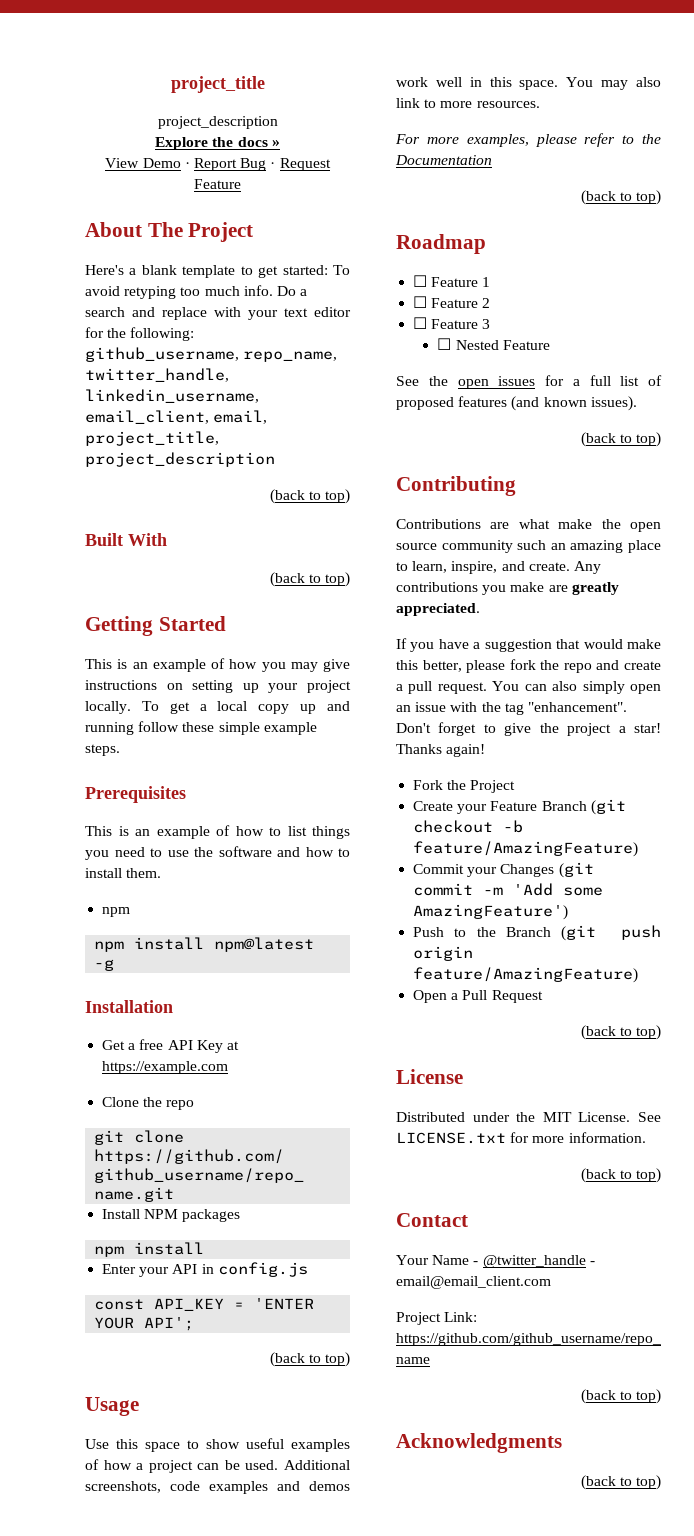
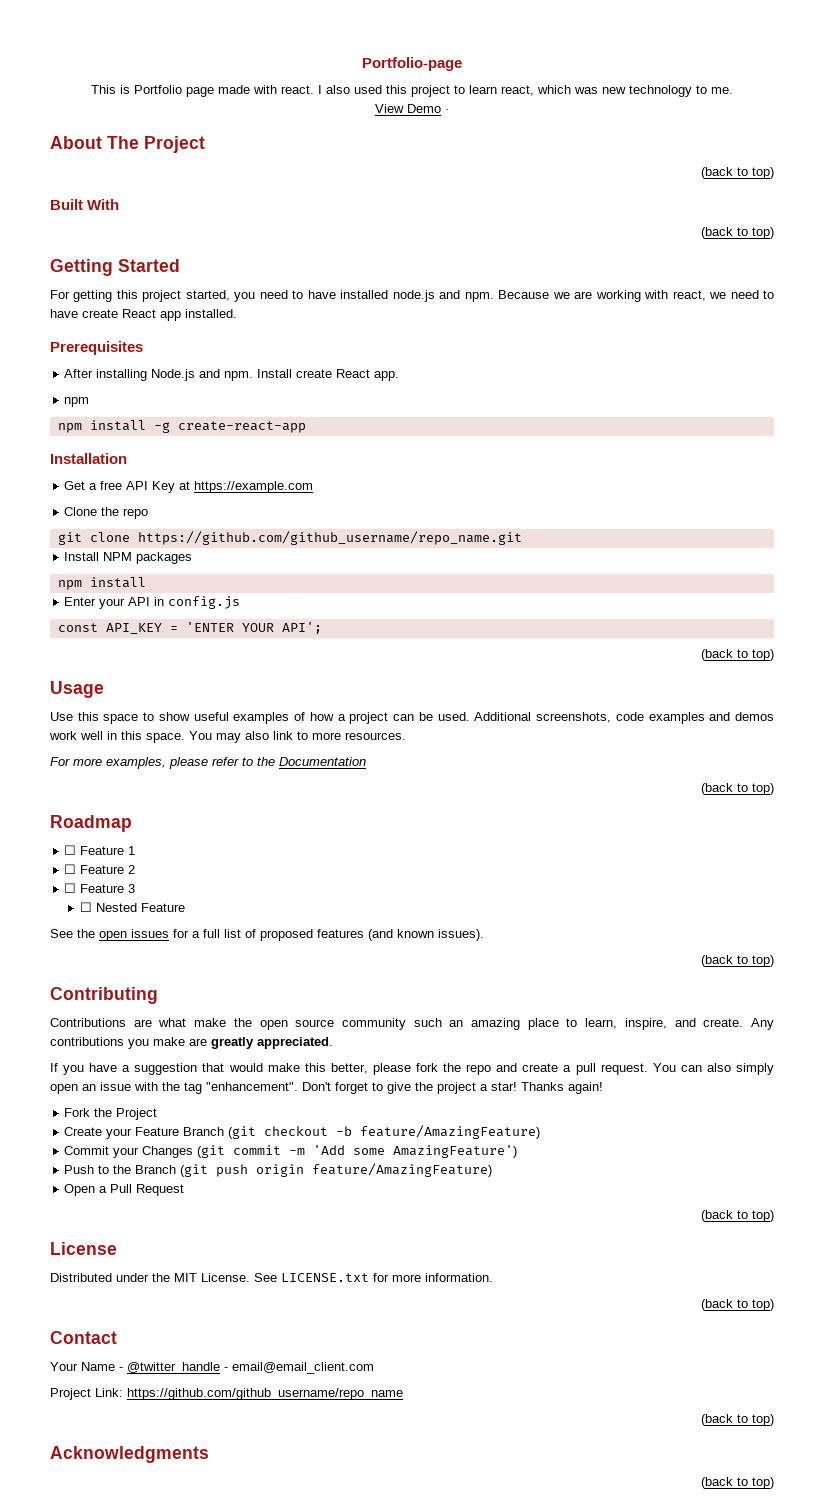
- project_title
- project_description
- Explore the docs »
- View Demo · Report Bug · Request Feature
+ Portfolio-page
+ This is Portfolio page made with react. I also used this project to learn react, which was new technology to me.
+ View Demo ·
  About The Project
- Here's a blank template to get started: To avoid retyping too much info. Do a search and replace with your text editor for the following: github_username, repo_name, twitter_handle, linkedin_username, email_client, email, project_title, project_description
- This is an example of how you may give instructions on setting up your project locally. To get a local copy up and running follow these simple example steps.
+ For getting this project started, you need to have installed node.js and npm. Because we are working with react, we need to have create React app installed.
  Prerequisites
- This is an example of how to list things you need to use the software and how to install them.
+ After installing Node.js and npm. Install create React app.
- npm install npm@latest -g
+ npm install -g create-react-app

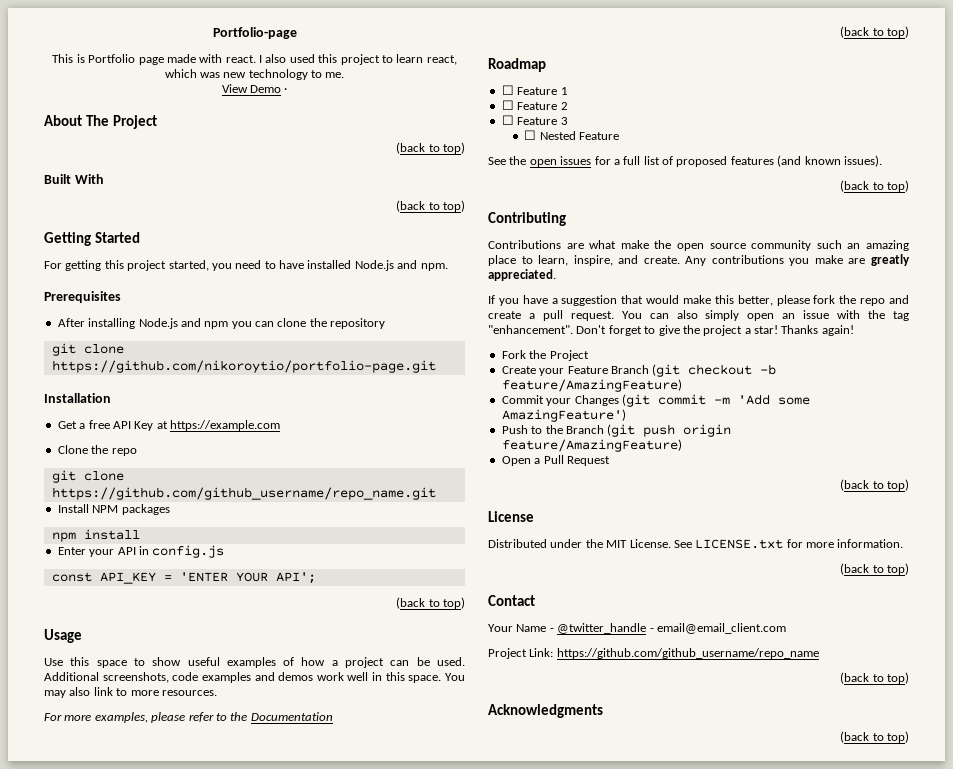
- For getting this project started, you need to have installed node.js and npm. Because we are working with react, we need to have create React app installed.
+ For getting this project started, you need to have installed Node.js and npm.
- After installing Node.js and npm. Install create React app.
- npm
- npm install -g create-react-app
+ After installing Node.js and npm you can clone the repository
+ git clone https://github.com/nikoroytio/portfolio-page.git

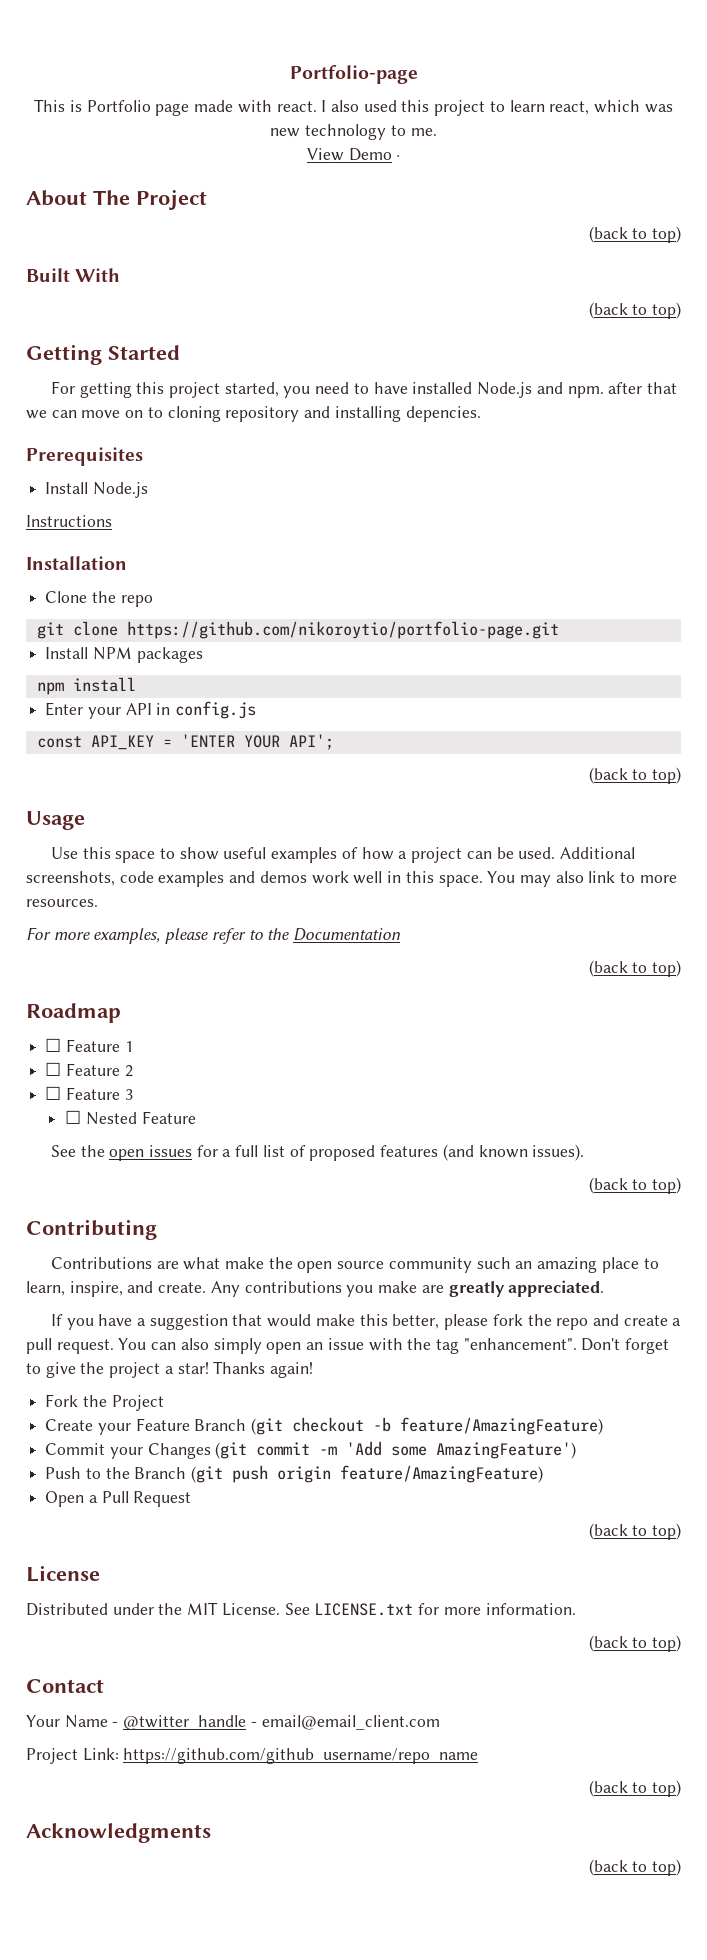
- For getting this project started, you need to have installed Node.js and npm.
+ For getting this project started, you need to have installed Node.js and npm. after that we can move on to cloning repository and installing depencies.
- After installing Node.js and npm you can clone the repository
- git clone https://github.com/nikoroytio/portfolio-page.git
+ Install Node.js
+ Instructions
  Installation
- Get a free API Key at https://example.com
- git clone https://github.com/github_username/repo_name.git
+ git clone https://github.com/nikoroytio/portfolio-page.git

